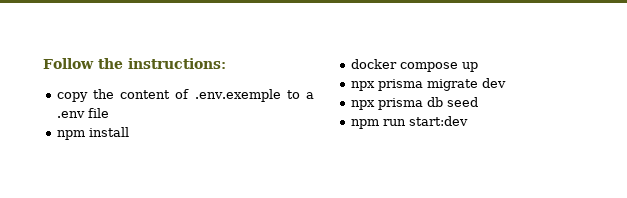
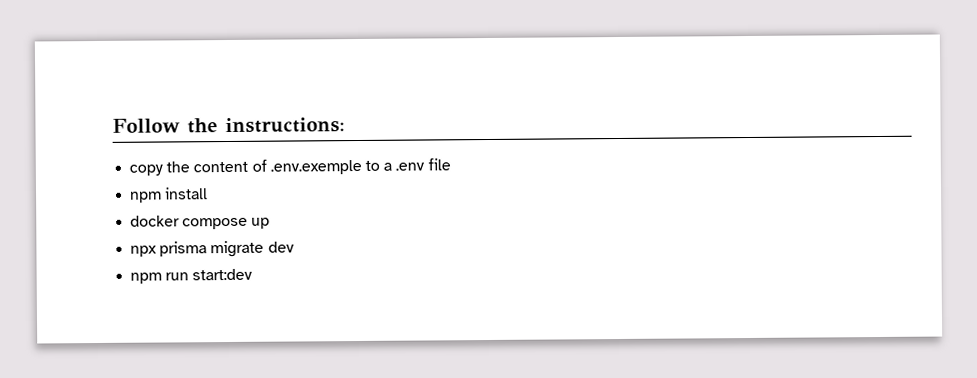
- npx prisma db seed

